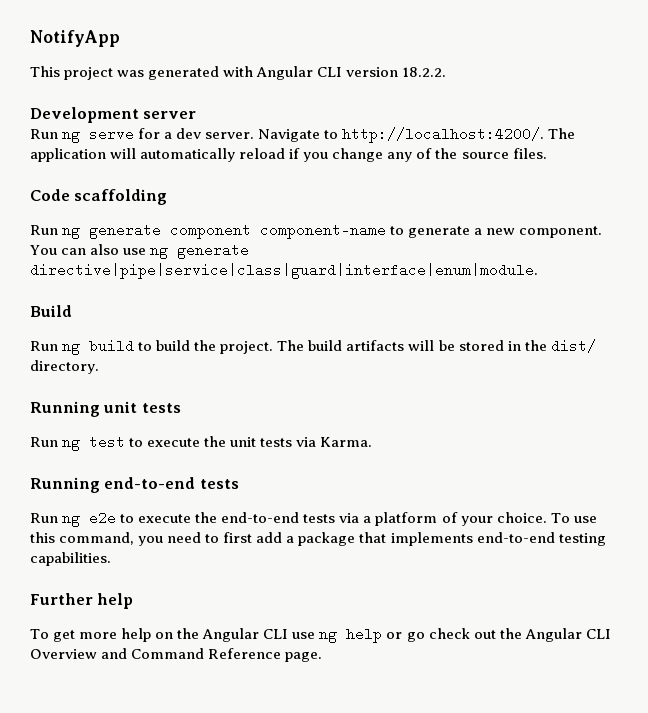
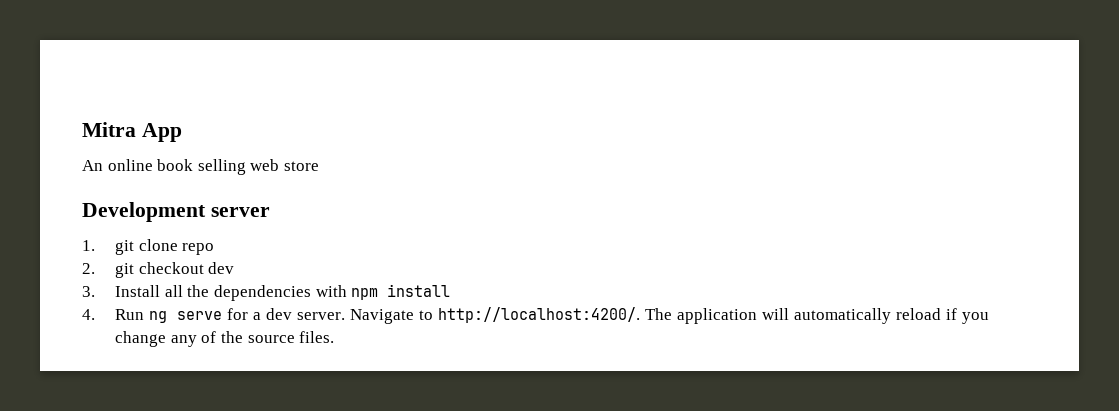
- NotifyApp
- This project was generated with Angular CLI version 18.2.2.
+ Mitra App
+ An online book selling web store
  Development server
- Run ng serve for a dev server.
+ 1. git clone repo
+ 2. git checkout dev
+ 3. Install all the dependencies with npm install
+ 4. Run ng serve for a dev server.
- Code scaffolding
- Run ng generate component component-name to generate a new component. You can also use ng generate directive|pipe|service|class|guard|interface|enum|module.
- Build
- Run ng build to build the project. The build artifacts will be stored in the dist/ directory.
- Running unit tests
- Run ng test to execute the unit tests via Karma.
- Running end-to-end tests
- Run ng e2e to execute the end-to-end tests via a platform of your choice. To use this command, you need to first add a package that implements end-to-end testing capabilities.
- Further help
- To get more help on the Angular CLI use ng help or go check out the Angular CLI Overview and Command Reference page.

